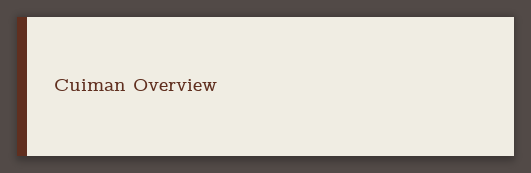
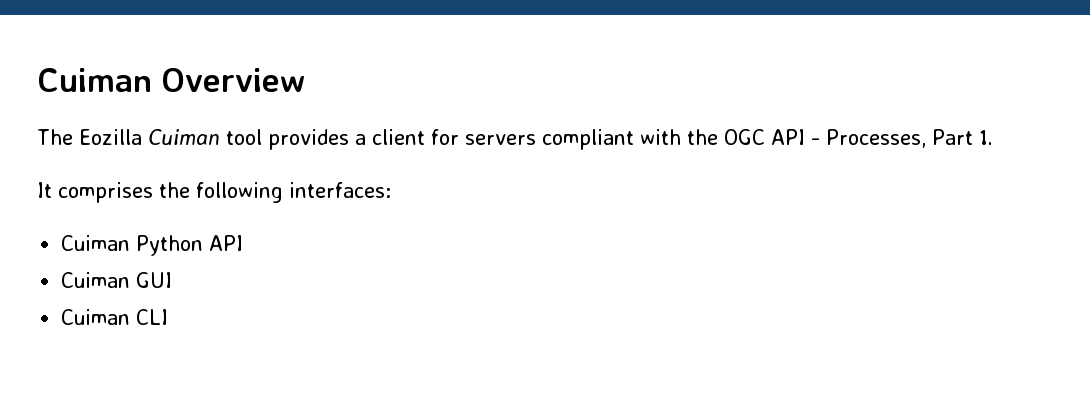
+ The Eozilla Cuiman tool provides a client for servers compliant with the OGC API - Processes, Part 1.
+ It comprises the following interfaces:
+ Cuiman Python API
+ Cuiman GUI
+ Cuiman CLI

